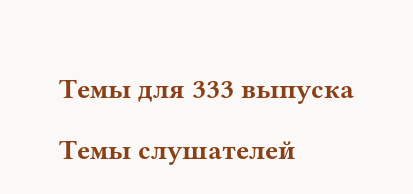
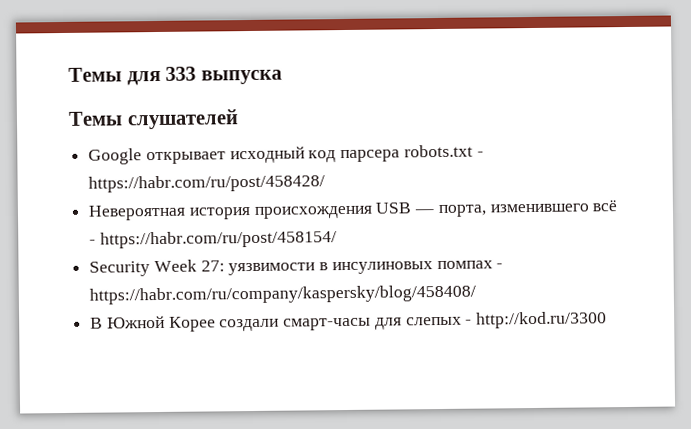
+ Google открывает исходный код парсера robots.txt - https://habr.com/ru/post/458428/
+ Невероятная история происхождения USB — порта, изменившего всё - https://habr.com/ru/post/458154/
+ Security Week 27: уязвимости в инсулиновых помпах - https://habr.com/ru/company/kaspersky/blog/458408/
+ В Южной Корее создали смарт-часы для слепых - http://kod.ru/3300

